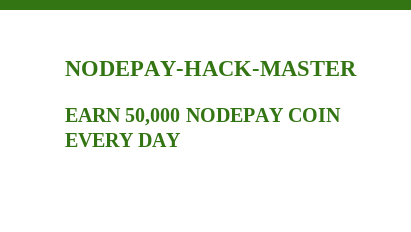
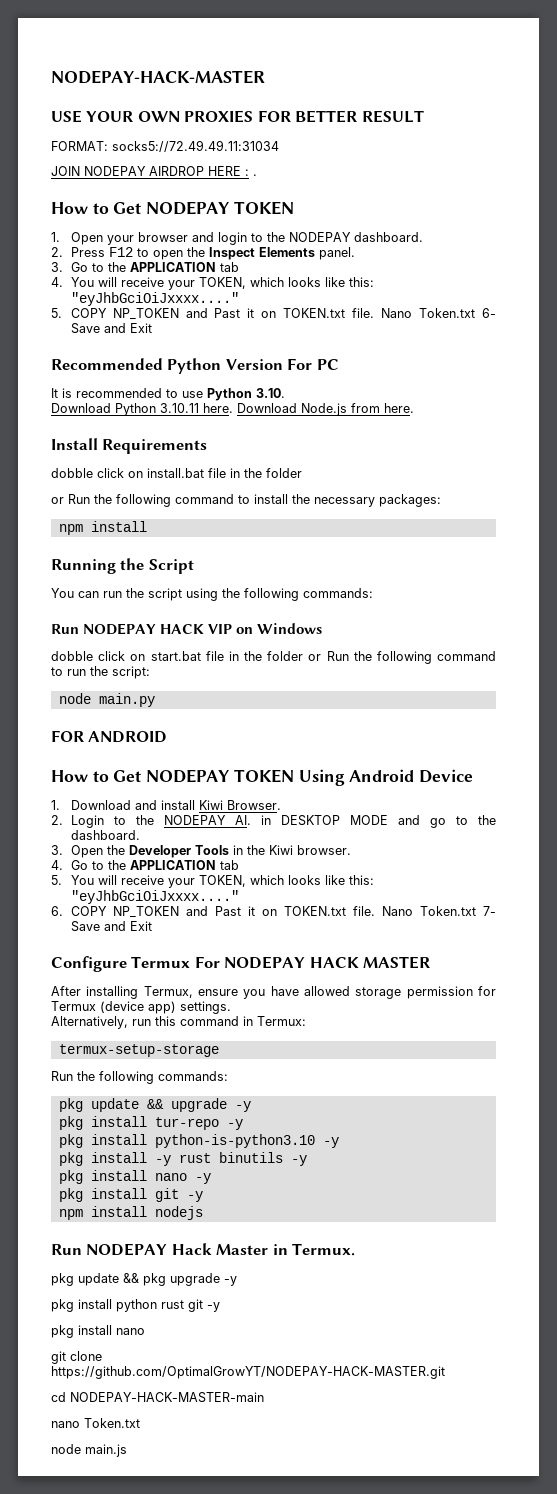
- EARN 50,000 NODEPAY COIN EVERY DAY
+ USE YOUR OWN PROXIES FOR BETTER RESULT
+ FORMAT: socks5://72.49.49.11:31034
+ JOIN NODEPAY AIRDROP HERE : .
+ How to Get NODEPAY TOKEN
+ 1. Open your browser and login to the NODEPAY dashboard.
+ 2. Press F12 to open the Inspect Elements panel.
+ 3. Go to the APPLICATION tab
+ 4. You will receive your TOKEN, which looks like this: "eyJhbGciOiJxxxx...."
+ 5. COPY NP_TOKEN and Past it on TOKEN.txt file. Nano Token.txt 6- Save and Exit
+ Recommended Python Version For PC
+ It is recommended to use Python 3.10.
+ Download Python 3.10.11 here. Download Node.js from here.
+ Install Requirements
+ dobble click on install.bat file in the folder
+ or Run the following command to install the necessary packages:
+ npm install
+ Running the Script
+ You can run the script using the following commands:
+ Run NODEPAY HACK VIP on Windows
+ dobble click on start.bat file in the folder or Run the following command to run the script:
+ node main.py
+ FOR ANDROID
+ How to Get NODEPAY TOKEN Using Android Device
+ 1. Download and install Kiwi Browser.
+ 2. Login to the NODEPAY AI. in DESKTOP MODE and go to the dashboard.
+ 3. Open the Developer Tools in the Kiwi browser.
+ 4. Go to the APPLICATION tab
+ 5. You will receive your TOKEN, which looks like this: "eyJhbGciOiJxxxx...."
+ 6. COPY NP_TOKEN and Past it on TOKEN.txt file. Nano Token.txt 7- Save and Exit
+ Configure Termux For NODEPAY HACK MASTER
+ After installing Termux, ensure you have allowed storage permission for Termux (device app) settings.
+ Alternatively, run this command in Termux:
+ termux-setup-storage
+ Run the following commands:
+ pkg update && upgrade -y
+ pkg install tur-repo -y
+ pkg install python-is-python3.10 -y
+ pkg install -y rust binutils -y
+ pkg install nano -y
+ pkg install git -y
+ npm install nodejs
+ Run NODEPAY Hack Master in Termux.
+ pkg update && pkg upgrade -y
+ pkg install python rust git -y
+ pkg install nano
+ git clone https://github.com/OptimalGrowYT/NODEPAY-HACK-MASTER.git
+ cd NODEPAY-HACK-MASTER-main
+ nano Token.txt
+ node main.js

